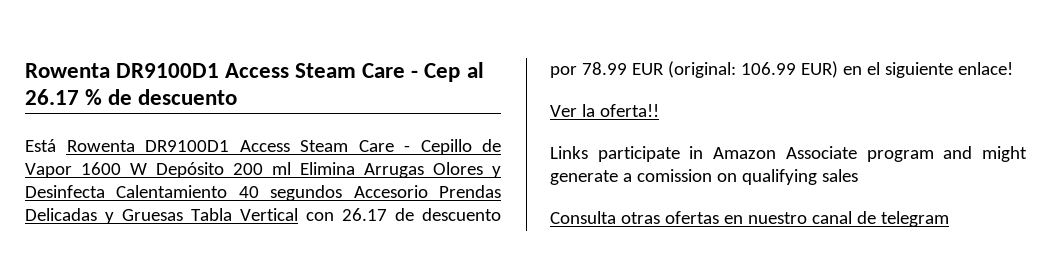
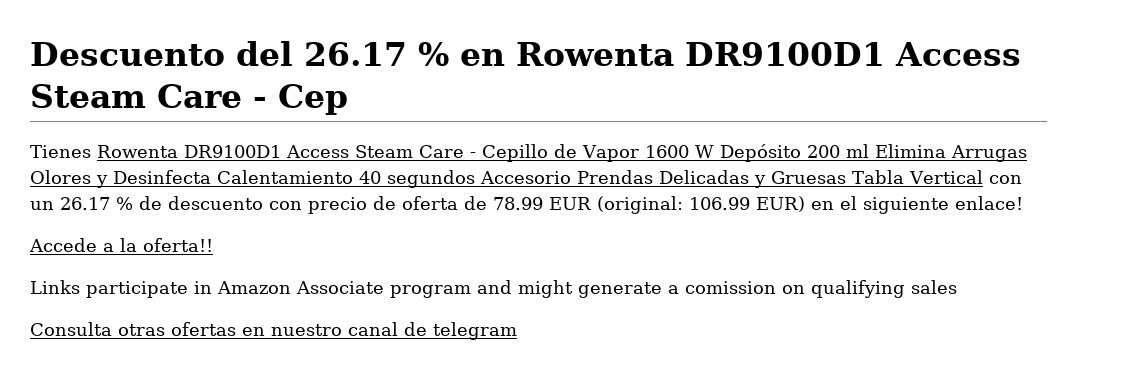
- Rowenta DR9100D1 Access Steam Care - Cep al 26.17 % de descuento
- Está Rowenta DR9100D1 Access Steam Care - Cepillo de Vapor 1600 W Depósito 200 ml Elimina Arrugas Olores y Desinfecta Calentamiento 40 segundos Accesorio Prendas Delicadas y Gruesas Tabla Vertical con 26.17 de descuento por 78.99 EUR (original: 106.99 EUR) en el siguiente enlace!
+ Descuento del 26.17 % en Rowenta DR9100D1 Access Steam Care - Cep
+ Tienes Rowenta DR9100D1 Access Steam Care - Cepillo de Vapor 1600 W Depósito 200 ml Elimina Arrugas Olores y Desinfecta Calentamiento 40 segundos Accesorio Prendas Delicadas y Gruesas Tabla Vertical con un 26.17 % de descuento con precio de oferta de 78.99 EUR (original: 106.99 EUR) en el siguiente enlace!
- Ver la oferta!!
+ Accede a la oferta!!

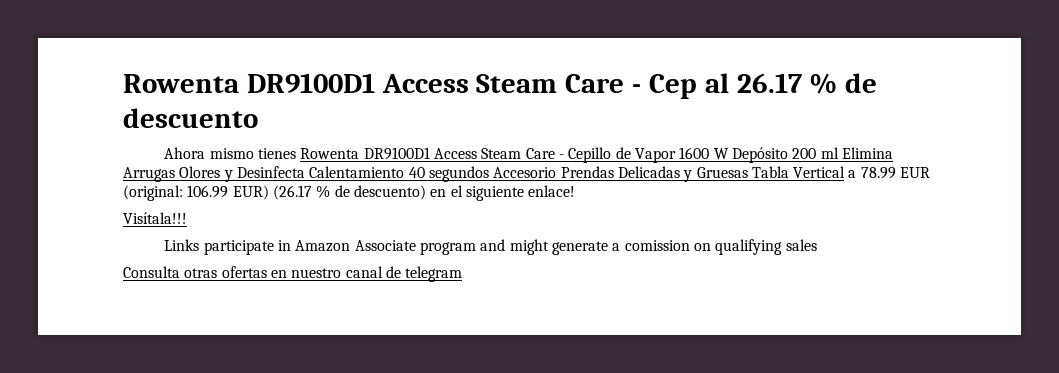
- Descuento del 26.17 % en Rowenta DR9100D1 Access Steam Care - Cep
- Tienes Rowenta DR9100D1 Access Steam Care - Cepillo de Vapor 1600 W Depósito 200 ml Elimina Arrugas Olores y Desinfecta Calentamiento 40 segundos Accesorio Prendas Delicadas y Gruesas Tabla Vertical con un 26.17 % de descuento con precio de oferta de 78.99 EUR (original: 106.99 EUR) en el siguiente enlace!
+ Rowenta DR9100D1 Access Steam Care - Cep al 26.17 % de descuento
+ Ahora mismo tienes Rowenta DR9100D1 Access Steam Care - Cepillo de Vapor 1600 W Depósito 200 ml Elimina Arrugas Olores y Desinfecta Calentamiento 40 segundos Accesorio Prendas Delicadas y Gruesas Tabla Vertical a 78.99 EUR (original: 106.99 EUR) (26.17 % de descuento) en el siguiente enlace!
- Accede a la oferta!!
+ Visítala!!!

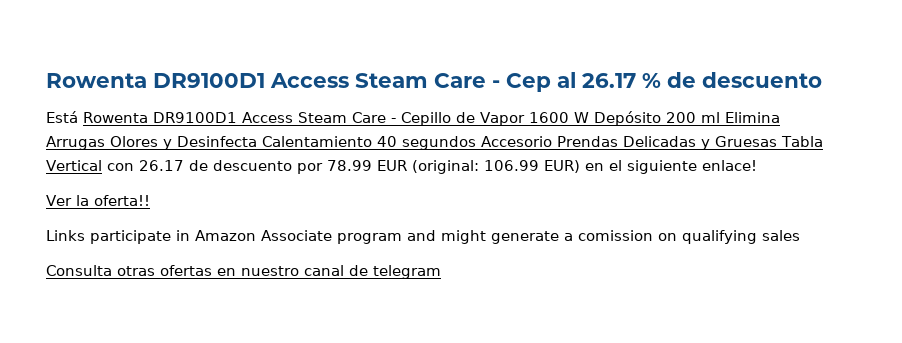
- Ahora mismo tienes Rowenta DR9100D1 Access Steam Care - Cepillo de Vapor 1600 W Depósito 200 ml Elimina Arrugas Olores y Desinfecta Calentamiento 40 segundos Accesorio Prendas Delicadas y Gruesas Tabla Vertical a 78.99 EUR (original: 106.99 EUR) (26.17 % de descuento) en el siguiente enlace!
+ Está Rowenta DR9100D1 Access Steam Care - Cepillo de Vapor 1600 W Depósito 200 ml Elimina Arrugas Olores y Desinfecta Calentamiento 40 segundos Accesorio Prendas Delicadas y Gruesas Tabla Vertical con 26.17 de descuento por 78.99 EUR (original: 106.99 EUR) en el siguiente enlace!
- Visítala!!!
+ Ver la oferta!!

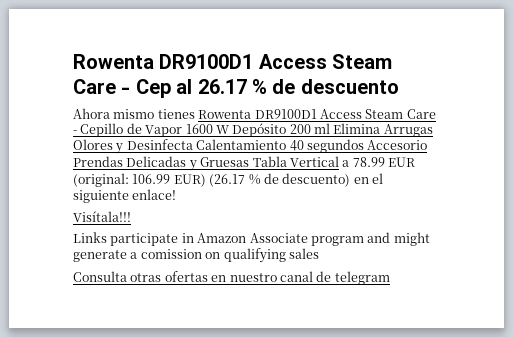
- Está Rowenta DR9100D1 Access Steam Care - Cepillo de Vapor 1600 W Depósito 200 ml Elimina Arrugas Olores y Desinfecta Calentamiento 40 segundos Accesorio Prendas Delicadas y Gruesas Tabla Vertical con 26.17 de descuento por 78.99 EUR (original: 106.99 EUR) en el siguiente enlace!
+ Ahora mismo tienes Rowenta DR9100D1 Access Steam Care - Cepillo de Vapor 1600 W Depósito 200 ml Elimina Arrugas Olores y Desinfecta Calentamiento 40 segundos Accesorio Prendas Delicadas y Gruesas Tabla Vertical a 78.99 EUR (original: 106.99 EUR) (26.17 % de descuento) en el siguiente enlace!
- Ver la oferta!!
+ Visítala!!!

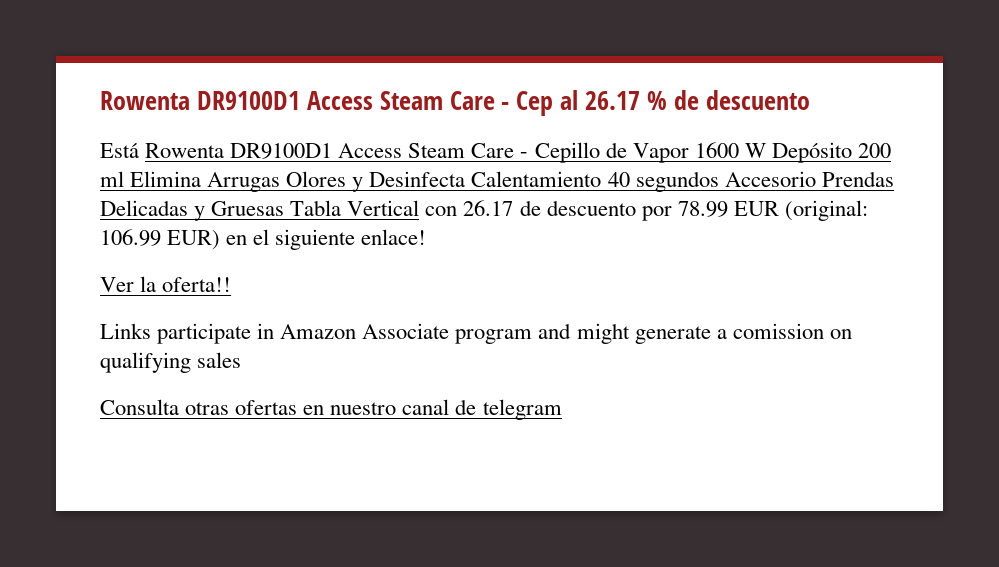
- Ahora mismo tienes Rowenta DR9100D1 Access Steam Care - Cepillo de Vapor 1600 W Depósito 200 ml Elimina Arrugas Olores y Desinfecta Calentamiento 40 segundos Accesorio Prendas Delicadas y Gruesas Tabla Vertical a 78.99 EUR (original: 106.99 EUR) (26.17 % de descuento) en el siguiente enlace!
+ Está Rowenta DR9100D1 Access Steam Care - Cepillo de Vapor 1600 W Depósito 200 ml Elimina Arrugas Olores y Desinfecta Calentamiento 40 segundos Accesorio Prendas Delicadas y Gruesas Tabla Vertical con 26.17 de descuento por 78.99 EUR (original: 106.99 EUR) en el siguiente enlace!
- Visítala!!!
+ Ver la oferta!!

